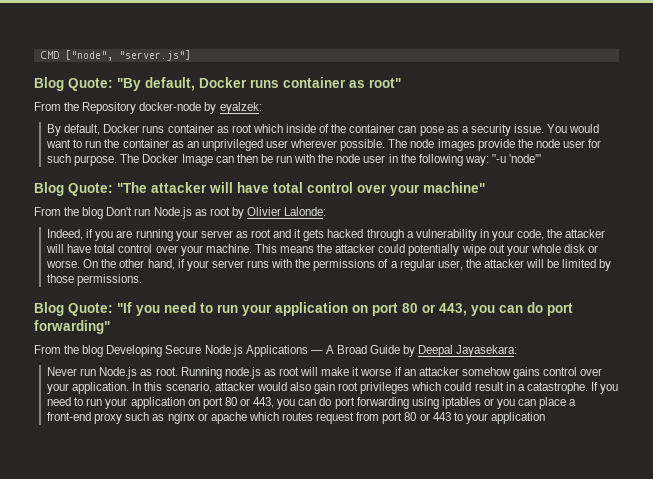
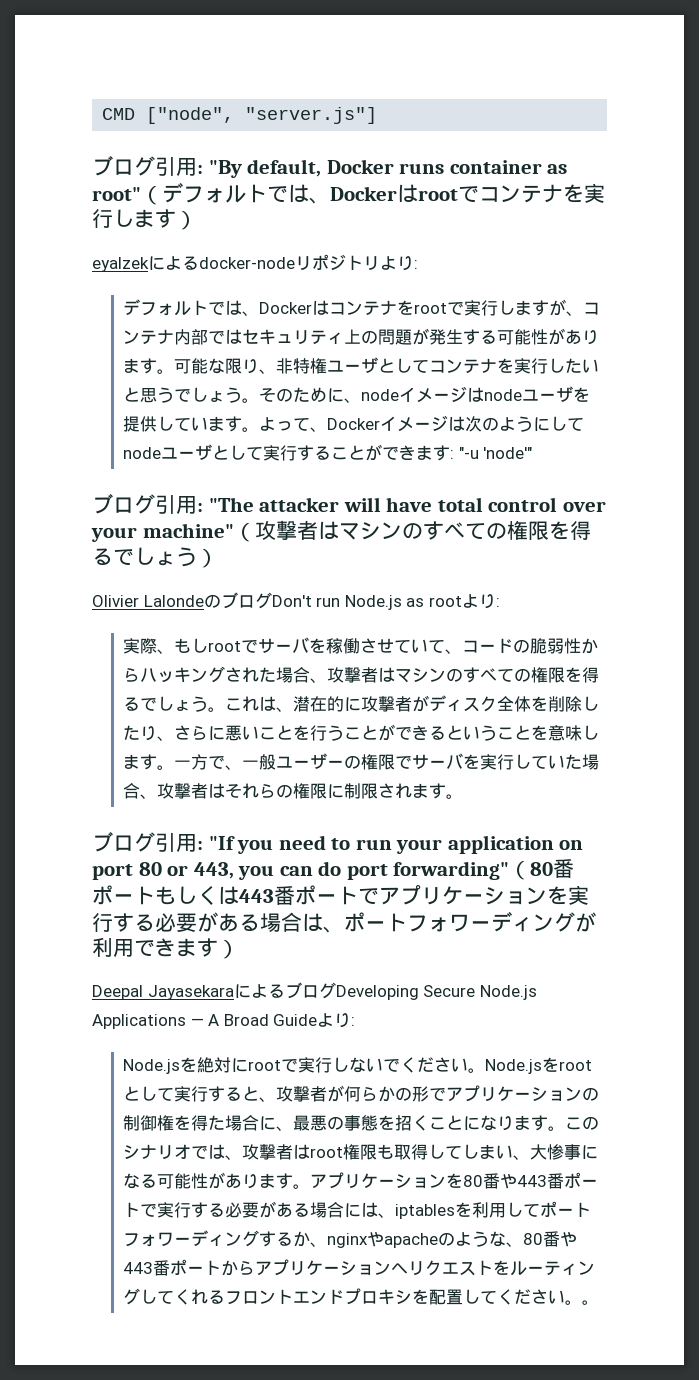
- Blog Quote: "By default, Docker runs container as root"
- From the Repository docker-node by eyalzek:
- By default, Docker runs container as root which inside of the container can pose as a security issue. You would want to run the container as an unprivileged user wherever possible. The node images provide the node user for such purpose. The Docker Image can then be run with the node user in the following way: "-u 'node'"
+ ブログ引用: "By default, Docker runs container as root"（デフォルトでは、Dockerはrootでコンテナを実行します）
+ eyalzekによるdocker-nodeリポジトリより:
+ デフォルトでは、Dockerはコンテナをrootで実行しますが、コンテナ内部ではセキュリティ上の問題が発生する可能性があります。可能な限り、非特権ユーザとしてコンテナを実行したいと思うでしょう。そのために、nodeイメージはnodeユーザを提供しています。よって、Dockerイメージは次のようにしてnodeユーザとして実行することができます: "-u 'node'"
- Blog Quote: "The attacker will have total control over your machine"
- From the blog Don't run Node.js as root by Olivier Lalonde:
- Indeed, if you are running your server as root and it gets hacked through a vulnerability in your code, the attacker will have total control over your machine. This means the attacker could potentially wipe out your whole disk or worse. On the other hand, if your server runs with the permissions of a regular user, the attacker will be limited by those permissions.
- Blog Quote: "If you need to run your application on port 80 or 443, you can do port forwarding"
- From the blog Developing Secure Node.js Applications — A Broad Guide by Deepal Jayasekara:
- Never run Node.js as root. Running node.js as root will make it worse if an attacker somehow gains control over your application. In this scenario, attacker would also gain root privileges which could result in a catastrophe. If you need to run your application on port 80 or 443, you can do port forwarding using iptables or you can place a front-end proxy such as nginx or apache which routes request from port 80 or 443 to your application
+ ブログ引用: "The attacker will have total control over your machine"（攻撃者はマシンのすべての権限を得るでしょう）
+ Olivier LalondeのブログDon't run Node.js as rootより:
+ 実際、もしrootでサーバを稼働させていて、コードの脆弱性からハッキングされた場合、攻撃者はマシンのすべての権限を得るでしょう。これは、潜在的に攻撃者がディスク全体を削除したり、さらに悪いことを行うことができるということを意味します。一方で、一般ユーザーの権限でサーバを実行していた場合、攻撃者はそれらの権限に制限されます。
+ ブログ引用: "If you need to run your application on port 80 or 443, you can do port forwarding"（80番ポートもしくは443番ポートでアプリケーションを実行する必要がある場合は、ポートフォワーディングが利用できます）
+ Deepal JayasekaraによるブログDeveloping Secure Node.js Applications — A Broad Guideより:
+ Node.jsを絶対にrootで実行しないでください。Node.jsをrootとして実行すると、攻撃者が何らかの形でアプリケーションの制御権を得た場合に、最悪の事態を招くことになります。このシナリオでは、攻撃者はroot権限も取得してしまい、大惨事になる可能性があります。アプリケーションを80番や443番ポートで実行する必要がある場合には、iptablesを利用してポートフォワーディングするか、nginxやapacheのような、80番や443番ポートからアプリケーションへリクエストをルーティングしてくれるフロントエンドプロキシを配置してください。。

